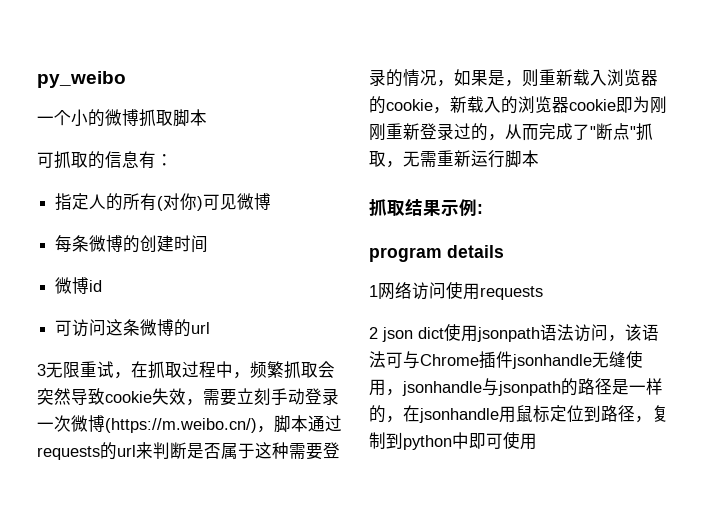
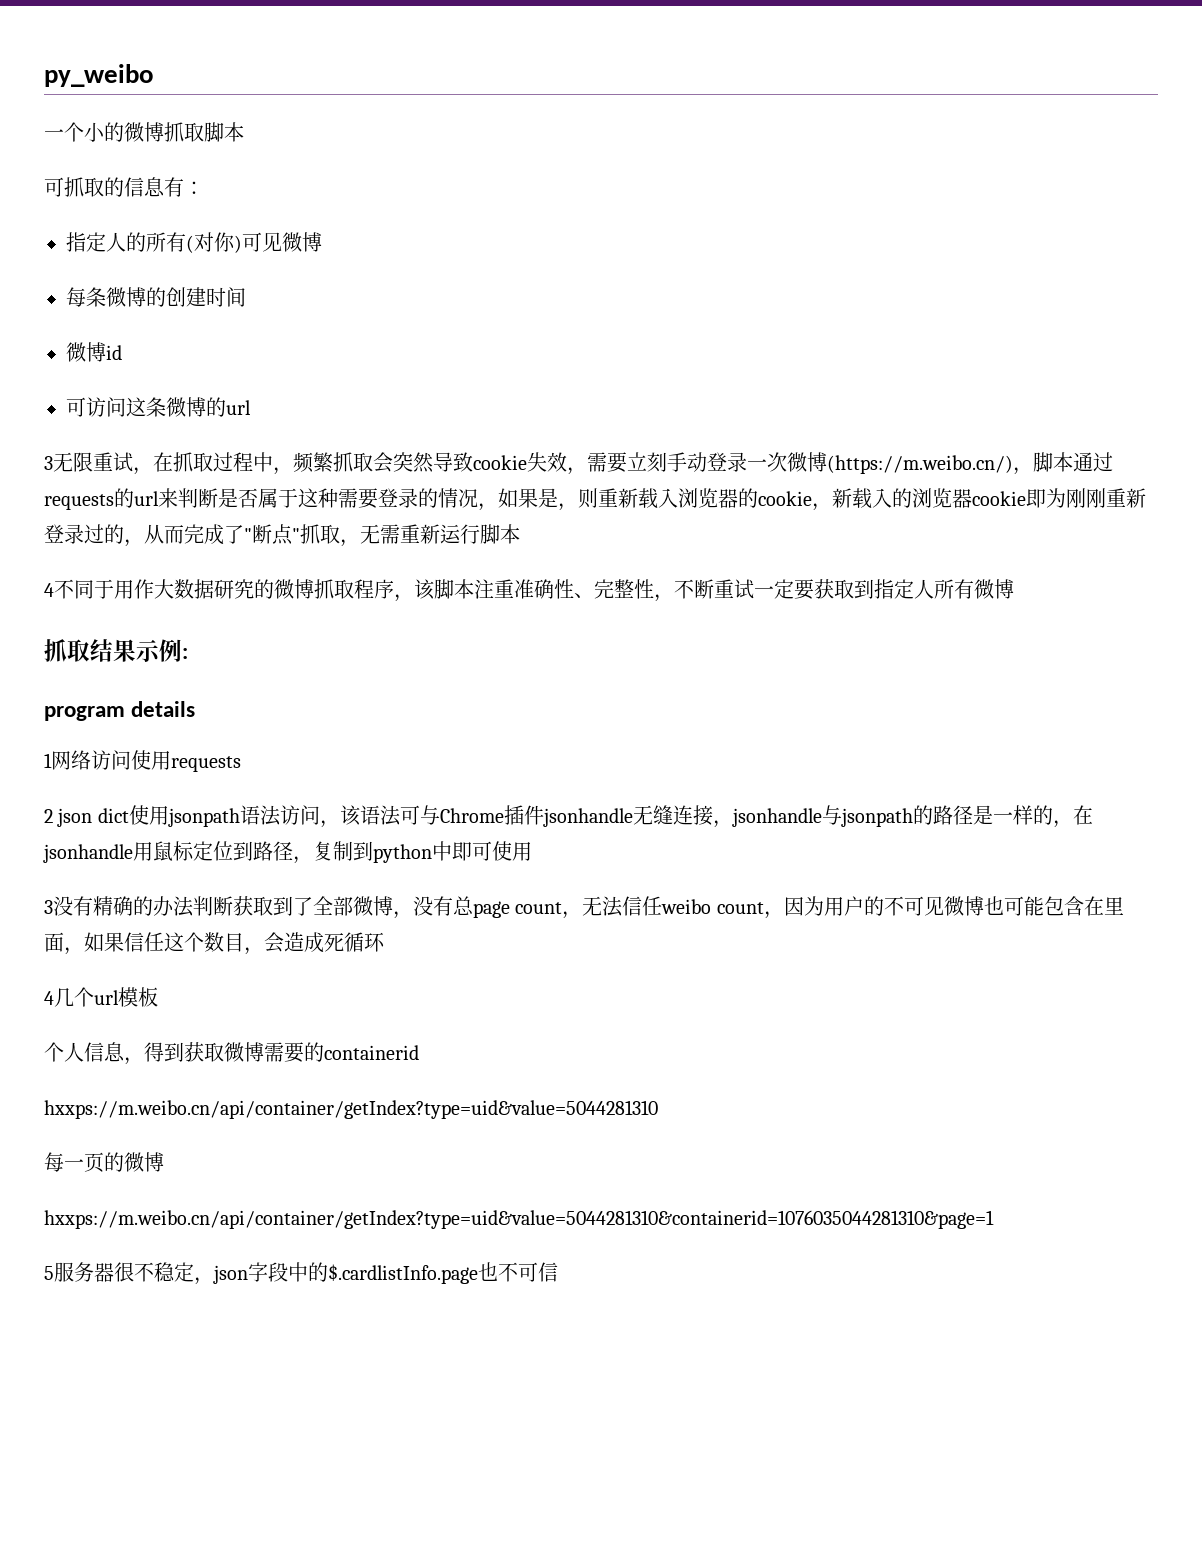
+ 4不同于用作大数据研究的微博抓取程序，该脚本注重准确性、完整性，不断重试一定要获取到指定人所有微博
- 2 json dict使用jsonpath语法访问，该语法可与Chrome插件jsonhandle无缝使用，jsonhandle与jsonpath的路径是一样的，在jsonhandle用鼠标定位到路径，复制到python中即可使用
+ 2 json dict使用jsonpath语法访问，该语法可与Chrome插件jsonhandle无缝连接，jsonhandle与jsonpath的路径是一样的，在jsonhandle用鼠标定位到路径，复制到python中即可使用
+ 3没有精确的办法判断获取到了全部微博，没有总page count，无法信任weibo count，因为用户的不可见微博也可能包含在里面，如果信任这个数目，会造成死循环
+ 4几个url模板
+ 个人信息，得到获取微博需要的containerid
+ hxxps://m.weibo.cn/api/container/getIndex?type=uid&value=5044281310
+ 每一页的微博
+ hxxps://m.weibo.cn/api/container/getIndex?type=uid&value=5044281310&containerid=1076035044281310&page=1
+ 5服务器很不稳定，json字段中的$.cardlistInfo.page也不可信

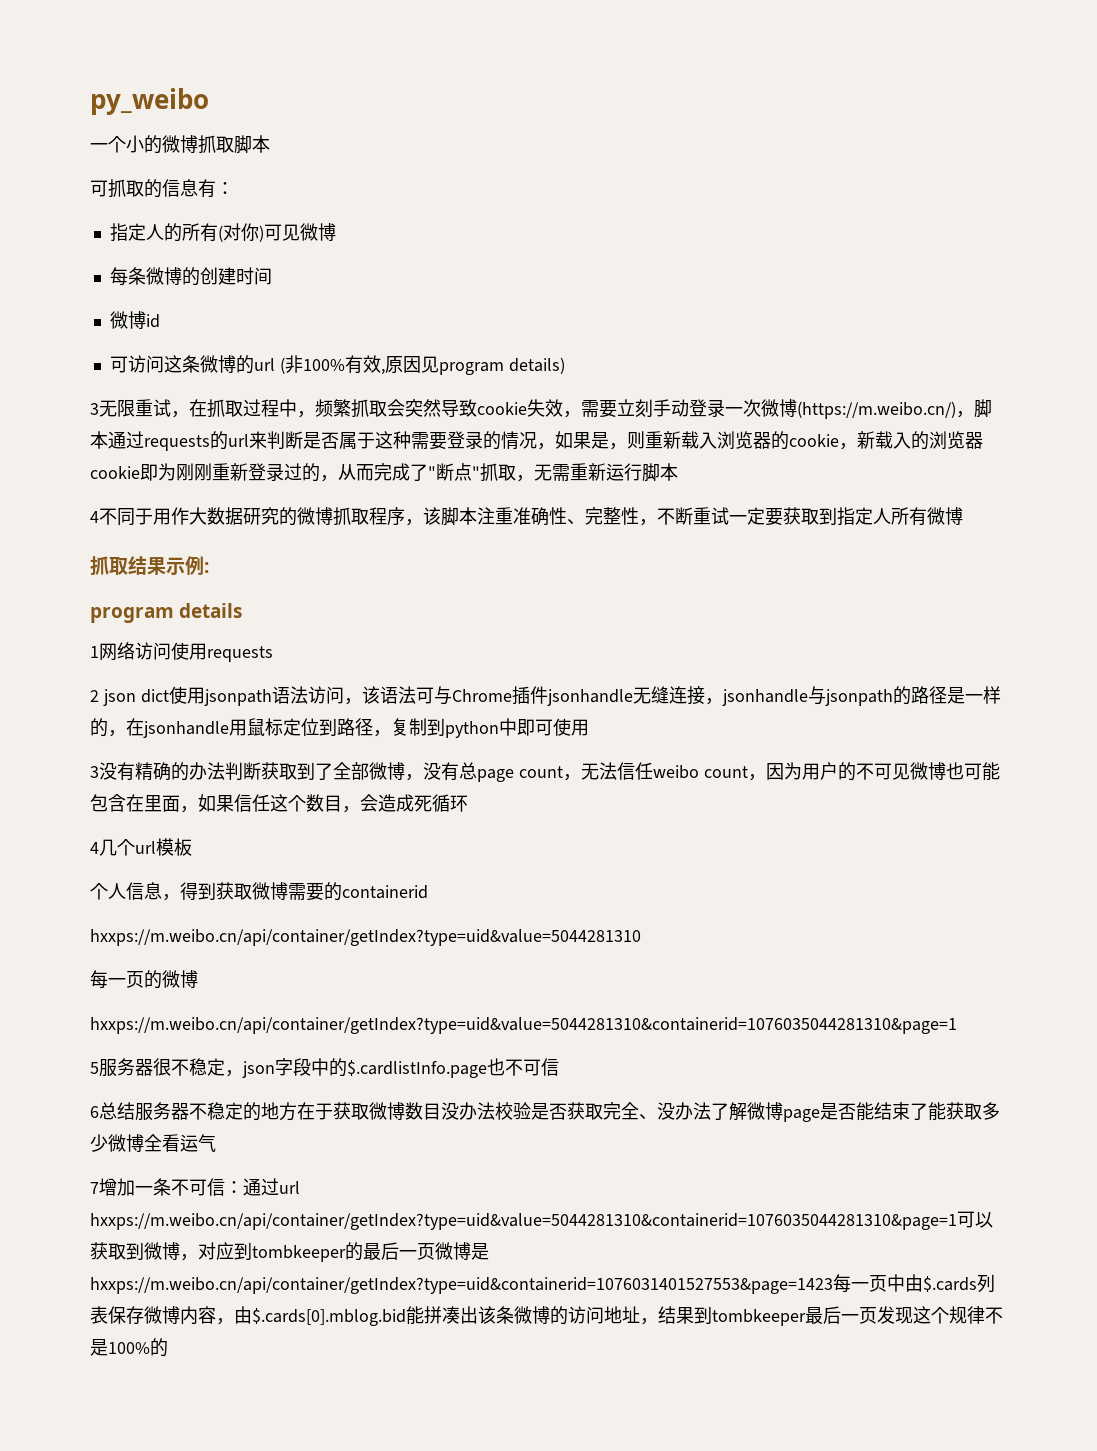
- 可访问这条微博的url
+ 可访问这条微博的url (非100%有效,原因见program details)
+ 6总结服务器不稳定的地方在于获取微博数目没办法校验是否获取完全、没办法了解微博page是否能结束了能获取多少微博全看运气
+ 7增加一条不可信：通过url hxxps://m.weibo.cn/api/container/getIndex?type=uid&value=5044281310&containerid=1076035044281310&page=1可以获取到微博，对应到tombkeeper的最后一页微博是hxxps://m.weibo.cn/api/container/getIndex?type=uid&containerid=1076031401527553&page=1423每一页中由$.cards列表保存微博内容，由$.cards[0].mblog.bid能拼凑出该条微博的访问地址，结果到tombkeeper最后一页发现这个规律不是100%的

